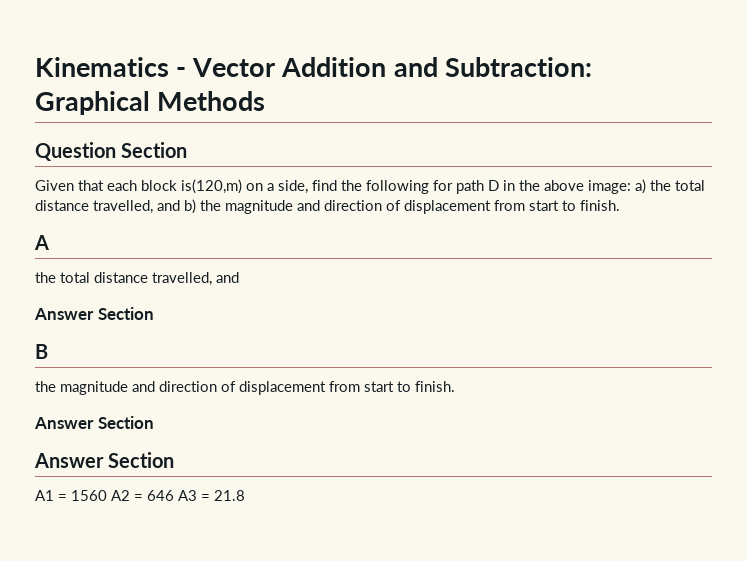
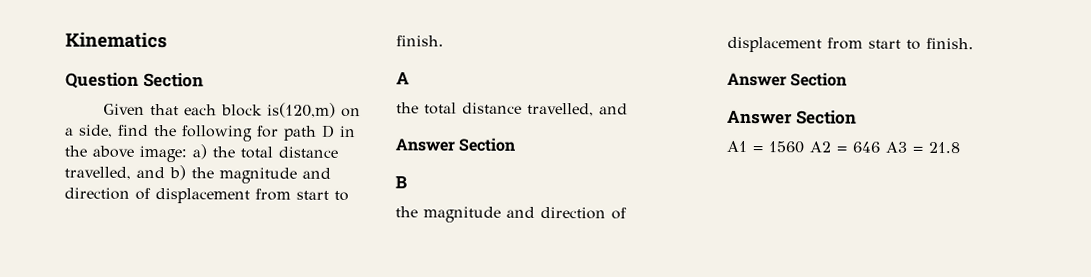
- Kinematics - Vector Addition and Subtraction: Graphical Methods
+ Kinematics

